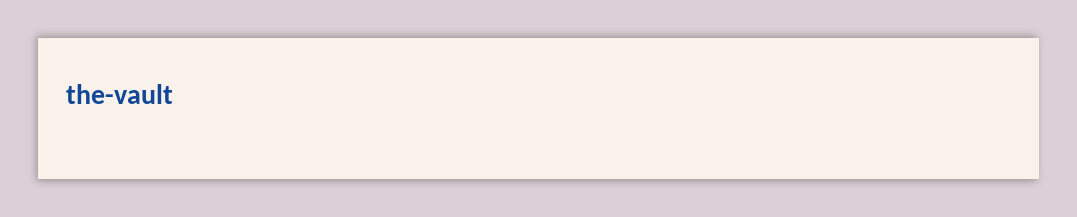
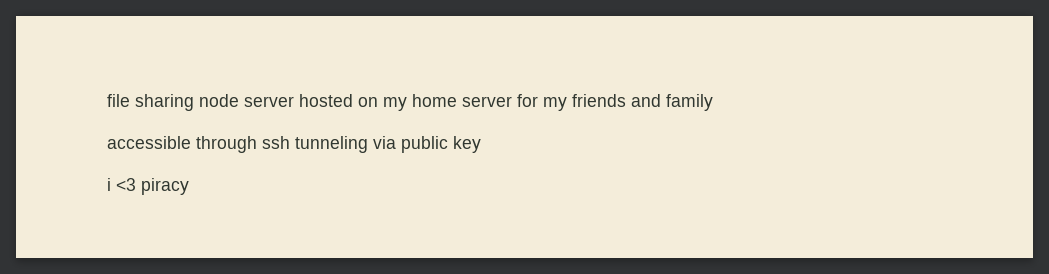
- the-vault
+ file sharing node server hosted on my home server for my friends and family
+ accessible through ssh tunneling via public key
+ i <3 piracy

